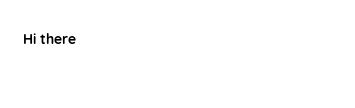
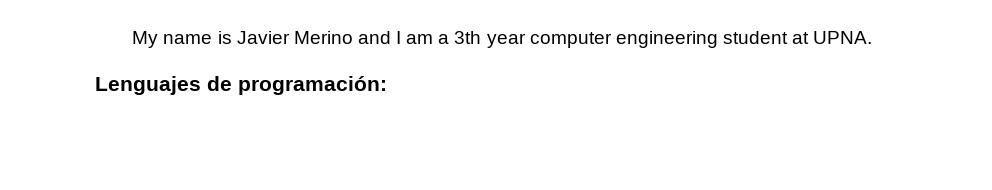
- Hi there
+ My name is Javier Merino and I am a 3th year computer engineering student at UPNA.
+ Lenguajes de programación:

